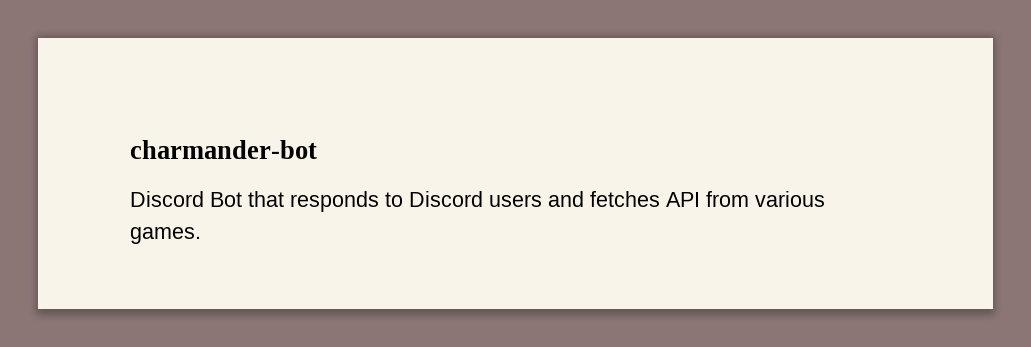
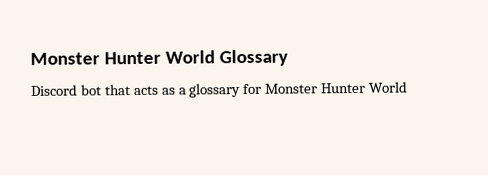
- charmander-bot
- Discord Bot that responds to Discord users and fetches API from various games.
+ Monster Hunter World Glossary
+ Discord bot that acts as a glossary for Monster Hunter World

